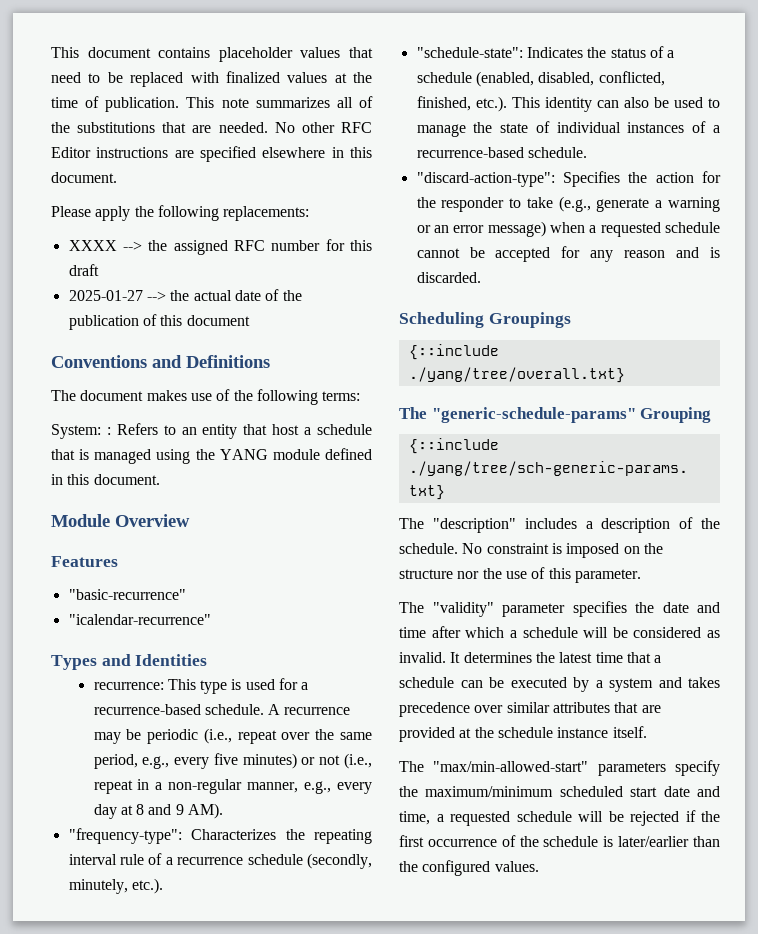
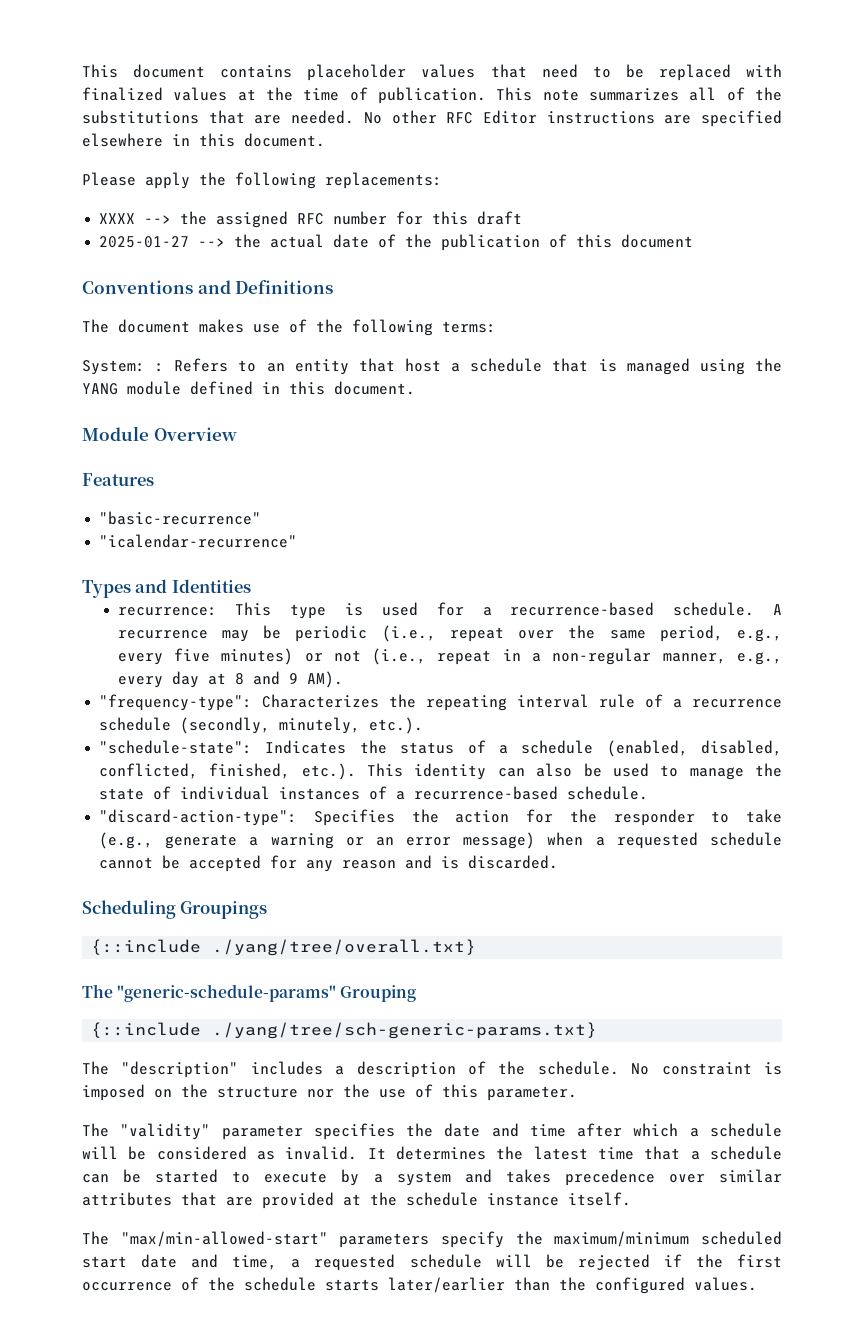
- It determines the latest time that a schedule can be executed by a system and takes precedence over similar attributes that are provided at the schedule instance itself.
+ It determines the latest time that a schedule can be started to execute by a system and takes precedence over similar attributes that are provided at the schedule instance itself.
- The "max/min-allowed-start" parameters specify the maximum/minimum scheduled start date and time, a requested schedule will be rejected if the first occurrence of the schedule is later/earlier than the configured values.
+ The "max/min-allowed-start" parameters specify the maximum/minimum scheduled start date and time, a requested schedule will be rejected if the first occurrence of the schedule starts later/earlier than the configured values.

